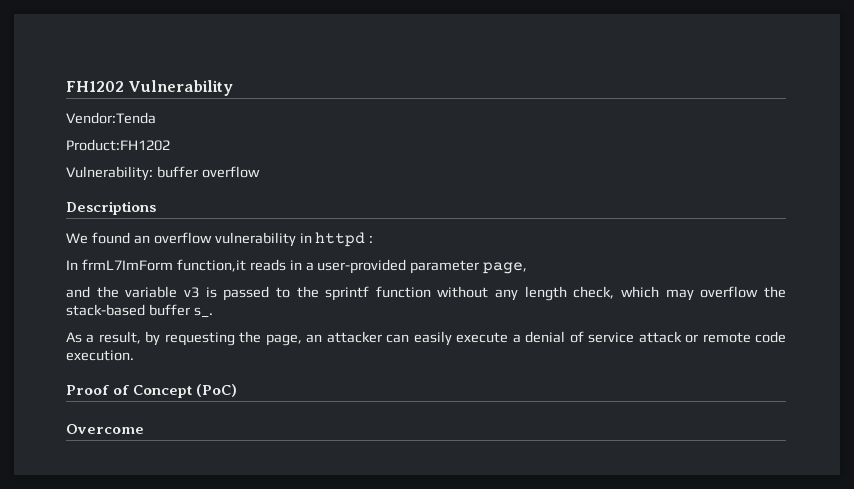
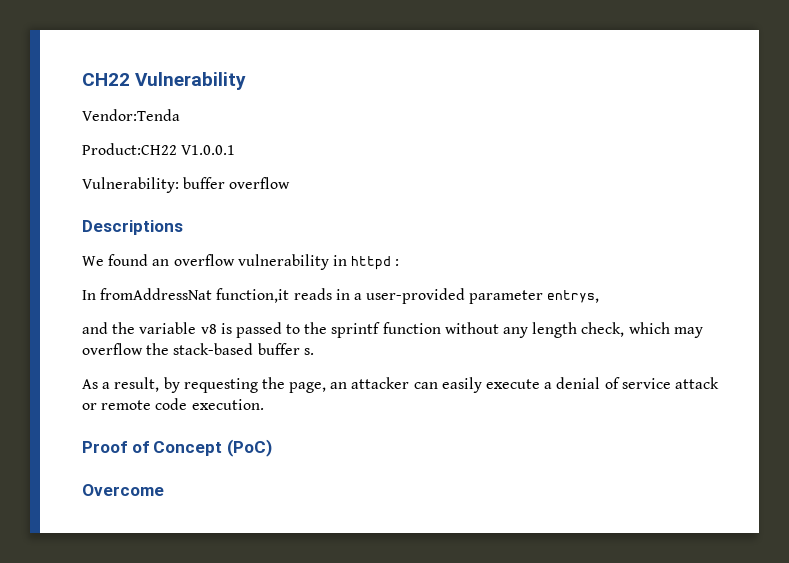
- FH1202 Vulnerability
+ CH22 Vulnerability
- Product:FH1202
+ Product:CH22 V1.0.0.1
- In frmL7ImForm function,it reads in a user-provided parameter page,
+ In fromAddressNat function,it reads in a user-provided parameter entrys,
- and the variable v3 is passed to the sprintf function without any length check, which may overflow the stack-based buffer s_.
+ and the variable v8 is passed to the sprintf function without any length check, which may overflow the stack-based buffer s.

